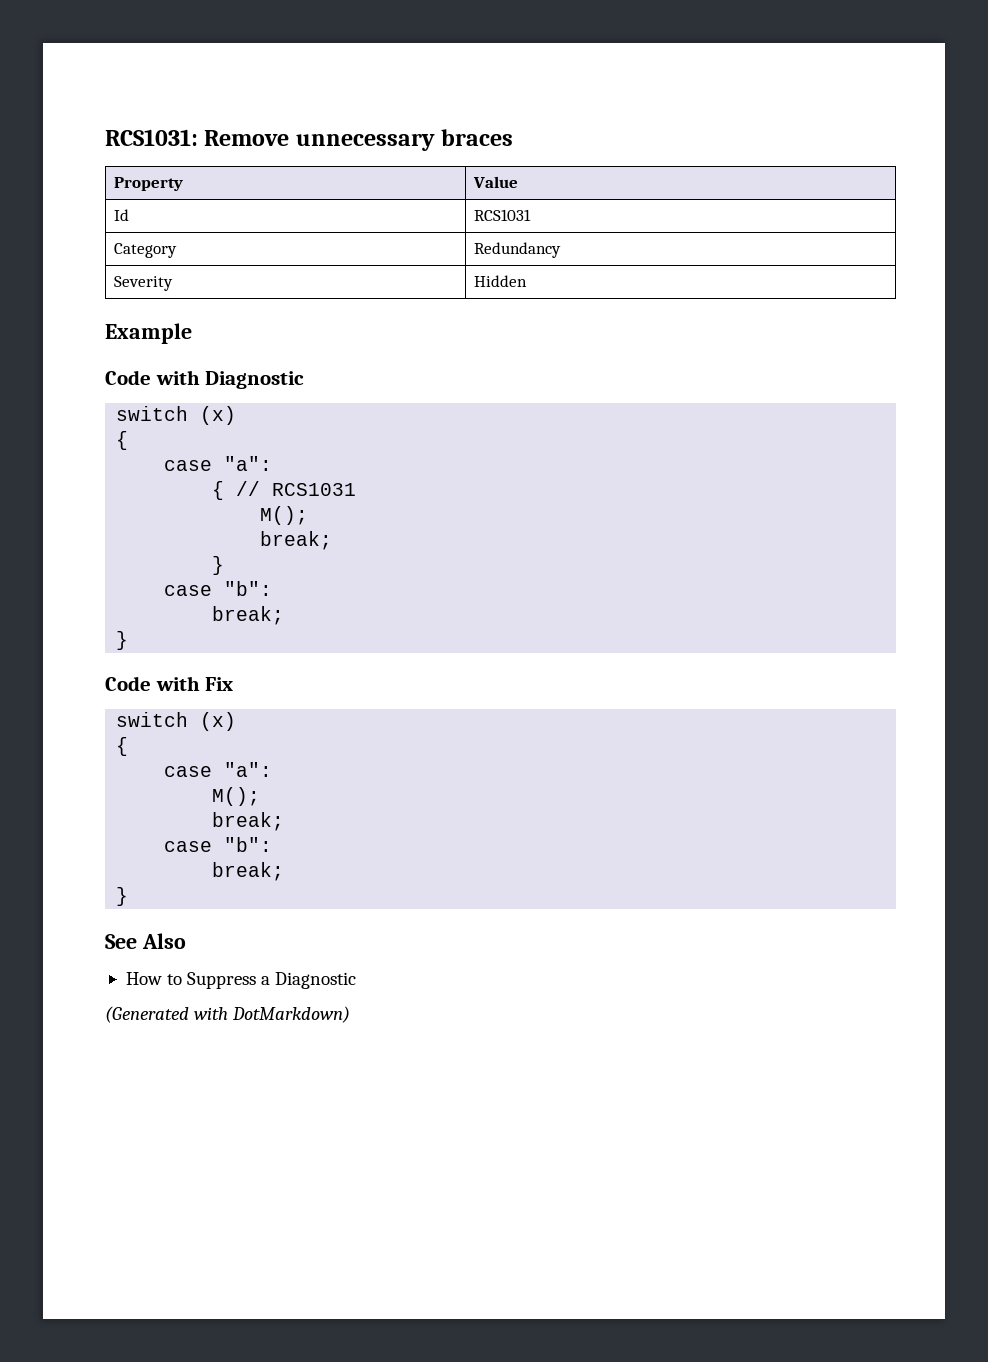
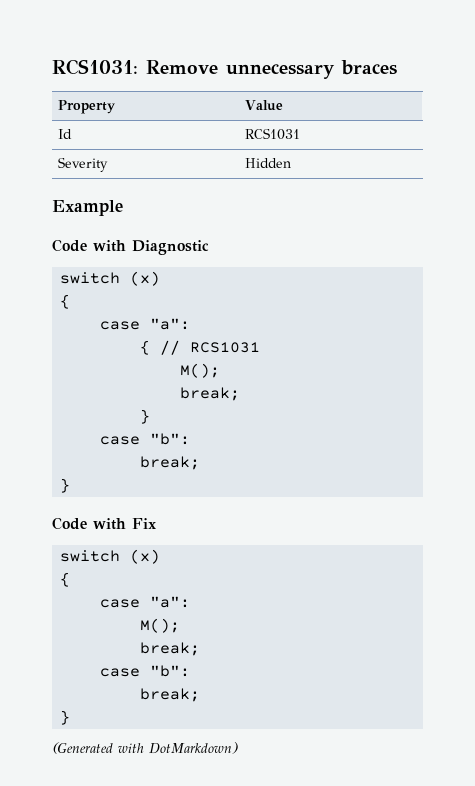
- Category | Redundancy
- See Also
- How to Suppress a Diagnostic

